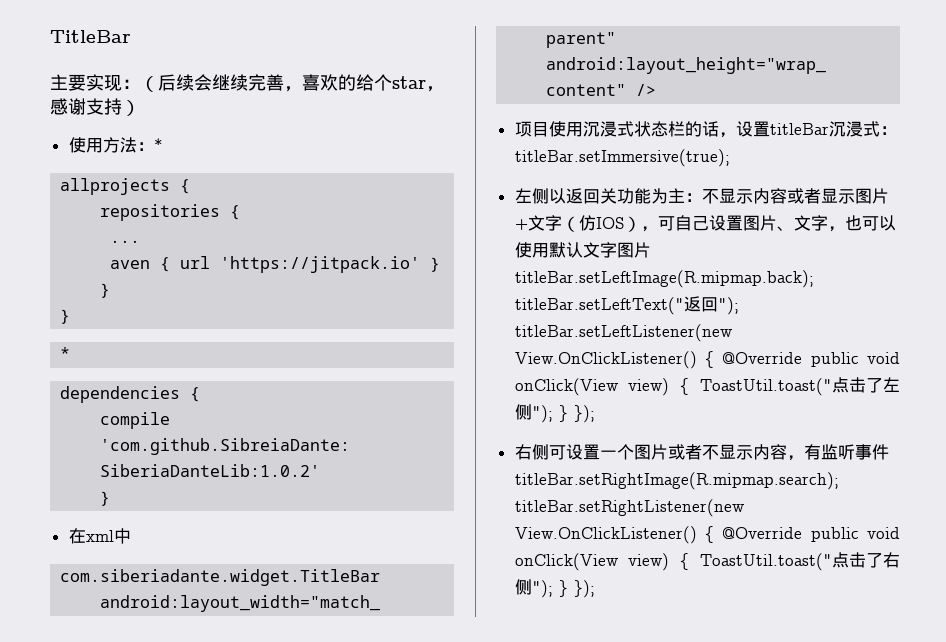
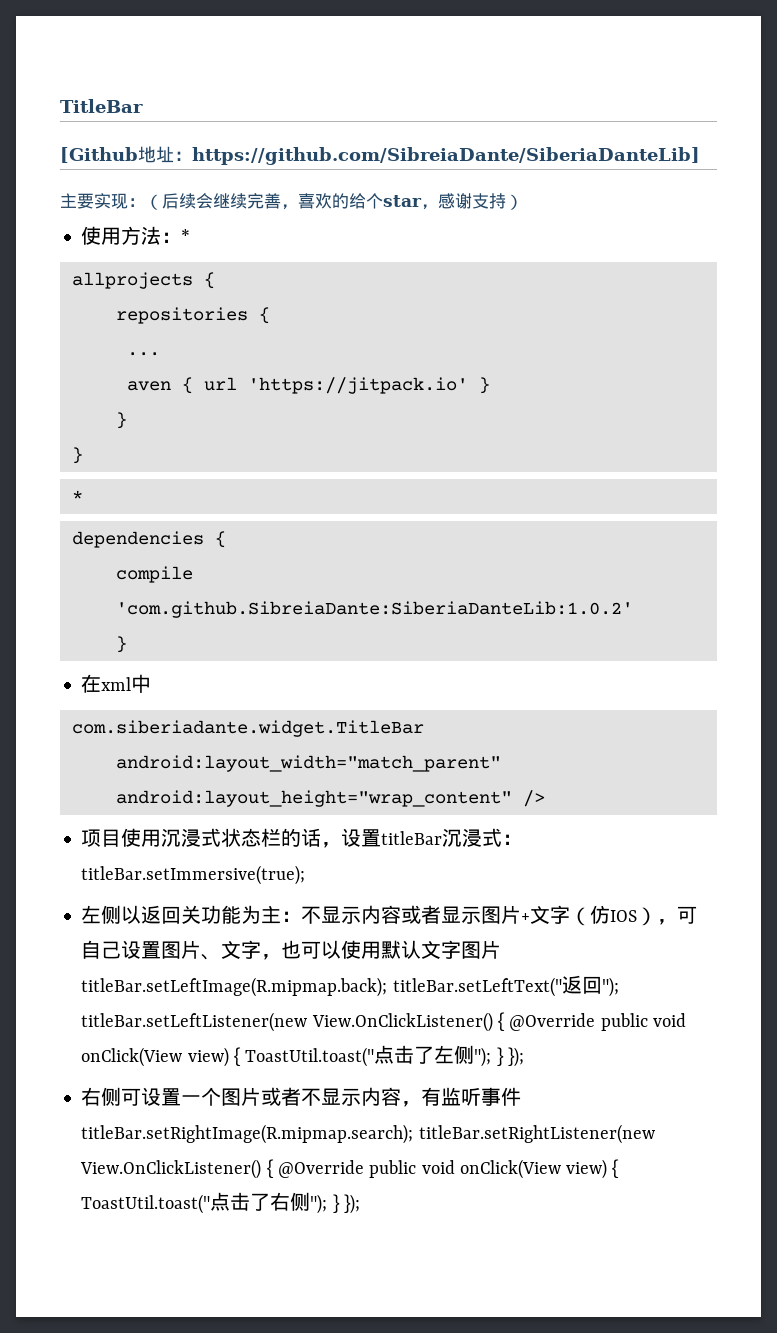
+ [Github地址：https://github.com/SibreiaDante/SiberiaDanteLib]

